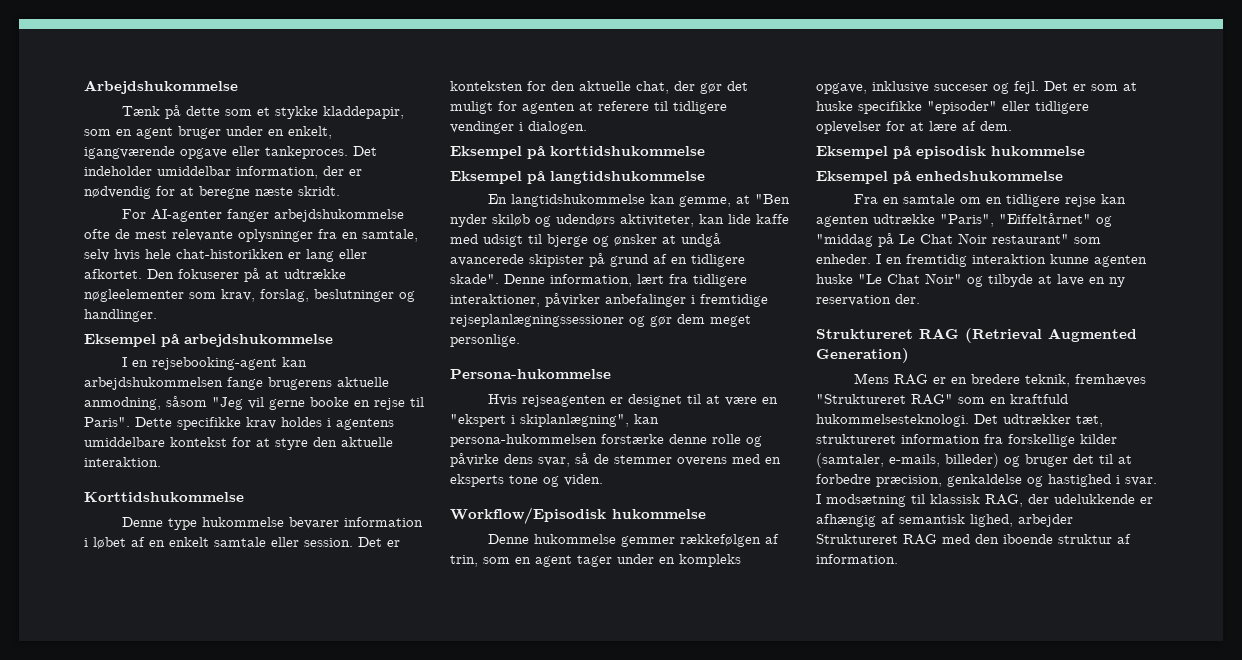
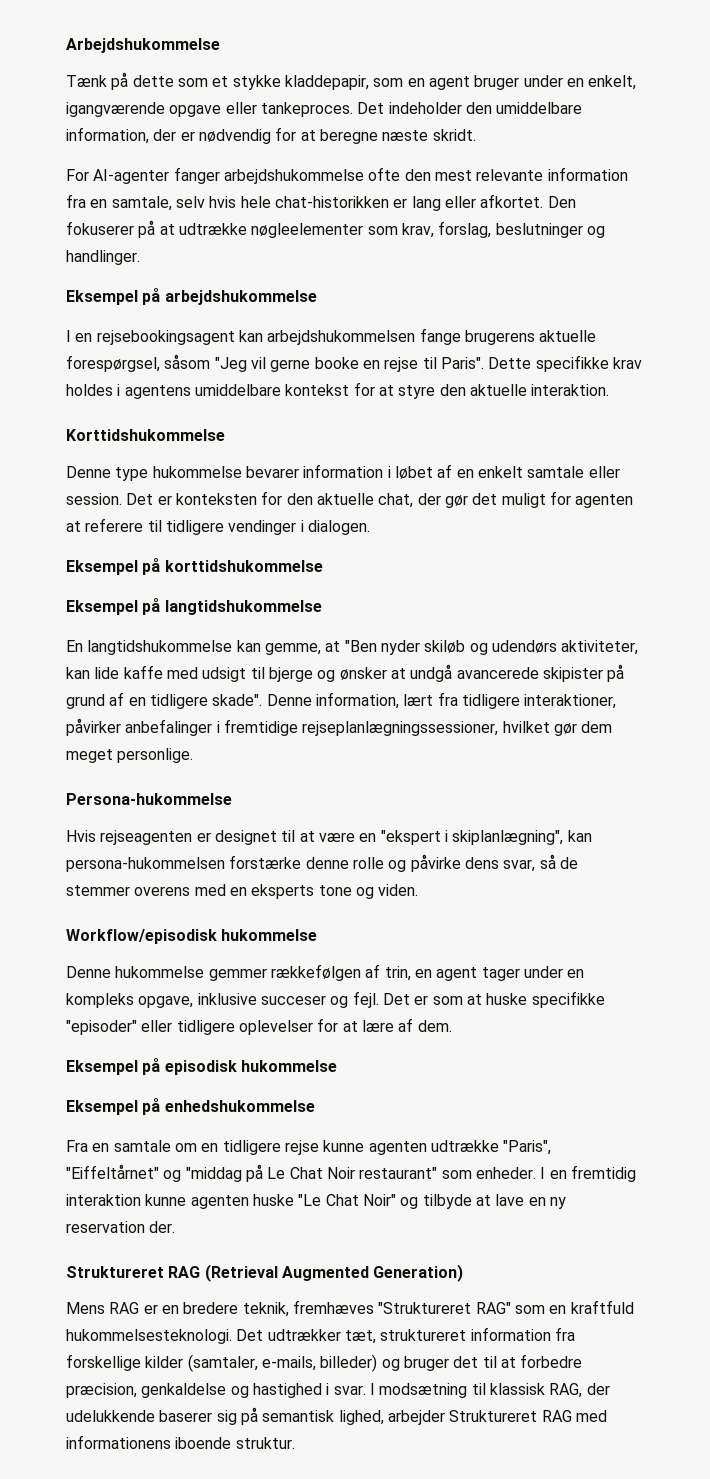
- Det indeholder umiddelbar information, der er nødvendig for at beregne næste skridt.
+ Det indeholder den umiddelbare information, der er nødvendig for at beregne næste skridt.
- For AI-agenter fanger arbejdshukommelse ofte de mest relevante oplysninger fra en samtale, selv hvis hele chat-historikken er lang eller afkortet.
+ For AI-agenter fanger arbejdshukommelse ofte den mest relevante information fra en samtale, selv hvis hele chat-historikken er lang eller afkortet.
- I en rejsebooking-agent kan arbejdshukommelsen fange brugerens aktuelle anmodning, såsom "Jeg vil gerne booke en rejse til Paris".
+ I en rejsebookingsagent kan arbejdshukommelsen fange brugerens aktuelle forespørgsel, såsom "Jeg vil gerne booke en rejse til Paris".
- Denne information, lært fra tidligere interaktioner, påvirker anbefalinger i fremtidige rejseplanlægningssessioner og gør dem meget personlige.
+ Denne information, lært fra tidligere interaktioner, påvirker anbefalinger i fremtidige rejseplanlægningssessioner, hvilket gør dem meget personlige.
- Workflow/Episodisk hukommelse
+ Workflow/episodisk hukommelse
- Denne hukommelse gemmer rækkefølgen af trin, som en agent tager under en kompleks opgave, inklusive succeser og fejl.
+ Denne hukommelse gemmer rækkefølgen af trin, en agent tager under en kompleks opgave, inklusive succeser og fejl.
- Fra en samtale om en tidligere rejse kan agenten udtrække "Paris", "Eiffeltårnet" og "middag på Le Chat Noir restaurant" som enheder.
+ Fra en samtale om en tidligere rejse kunne agenten udtrække "Paris", "Eiffeltårnet" og "middag på Le Chat Noir restaurant" som enheder.
- I modsætning til klassisk RAG, der udelukkende er afhængig af semantisk lighed, arbejder Struktureret RAG med den iboende struktur af information.
+ I modsætning til klassisk RAG, der udelukkende baserer sig på semantisk lighed, arbejder Struktureret RAG med informationens iboende struktur.

